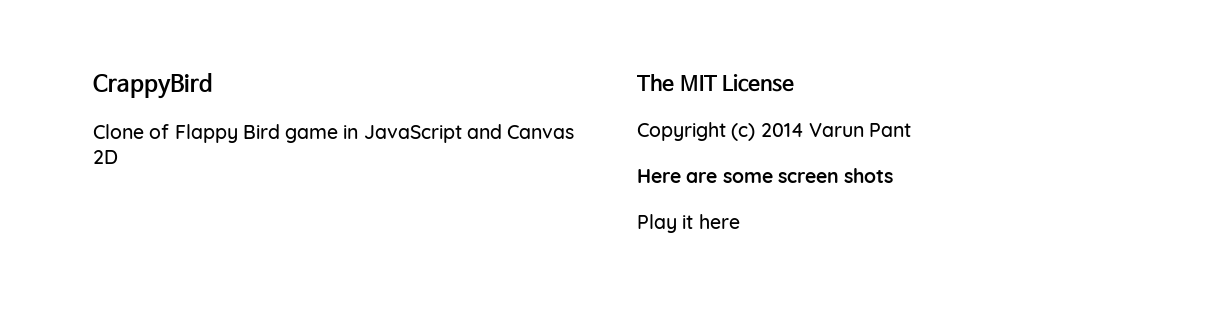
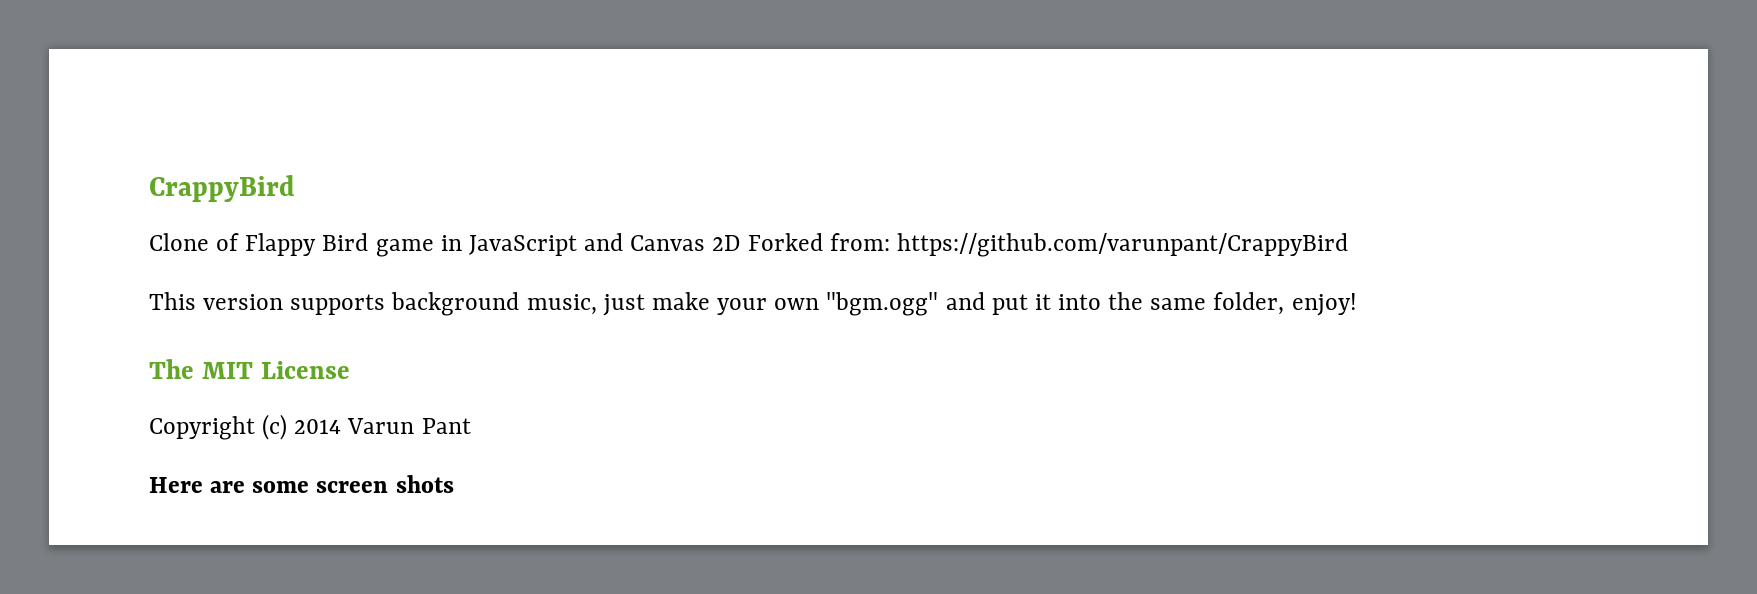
- Clone of Flappy Bird game in JavaScript and Canvas 2D
+ Clone of Flappy Bird game in JavaScript and Canvas 2D Forked from: https://github.com/varunpant/CrappyBird
+ This version supports background music, just make your own "bgm.ogg" and put it into the same folder, enjoy!
- Play it here

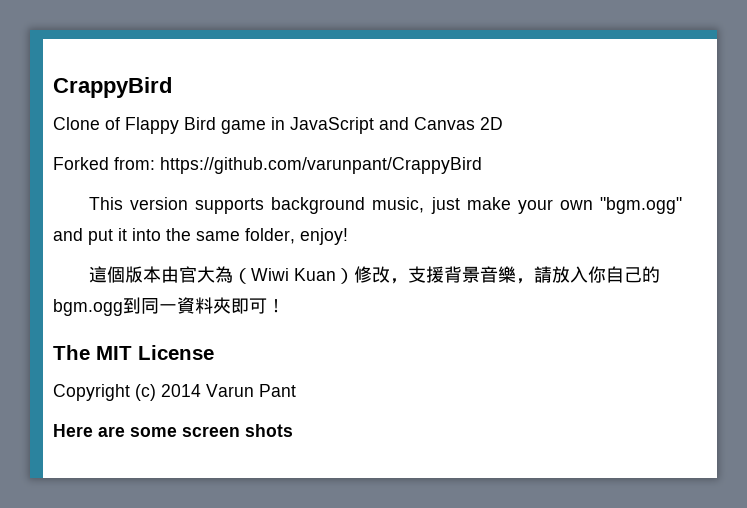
- Clone of Flappy Bird game in JavaScript and Canvas 2D Forked from: https://github.com/varunpant/CrappyBird
+ Clone of Flappy Bird game in JavaScript and Canvas 2D
+ Forked from: https://github.com/varunpant/CrappyBird
+ 這個版本由官大為（Wiwi Kuan）修改，支援背景音樂，請放入你自己的bgm.ogg到同一資料夾即可！

